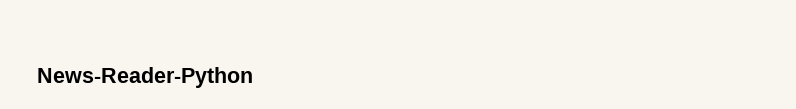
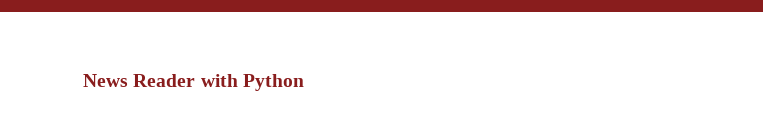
- News-Reader-Python
+ News Reader with Python

